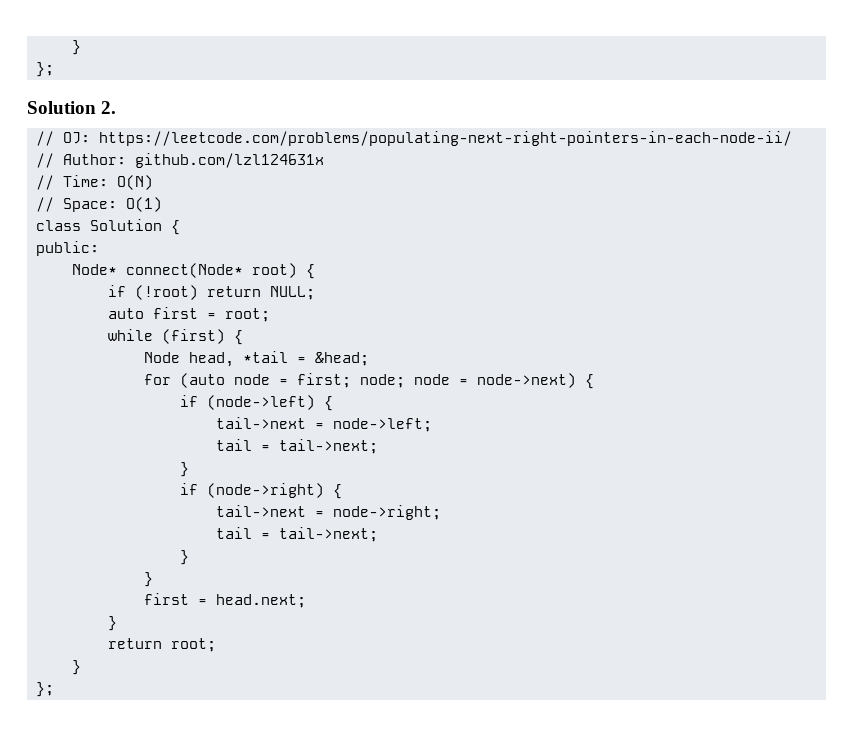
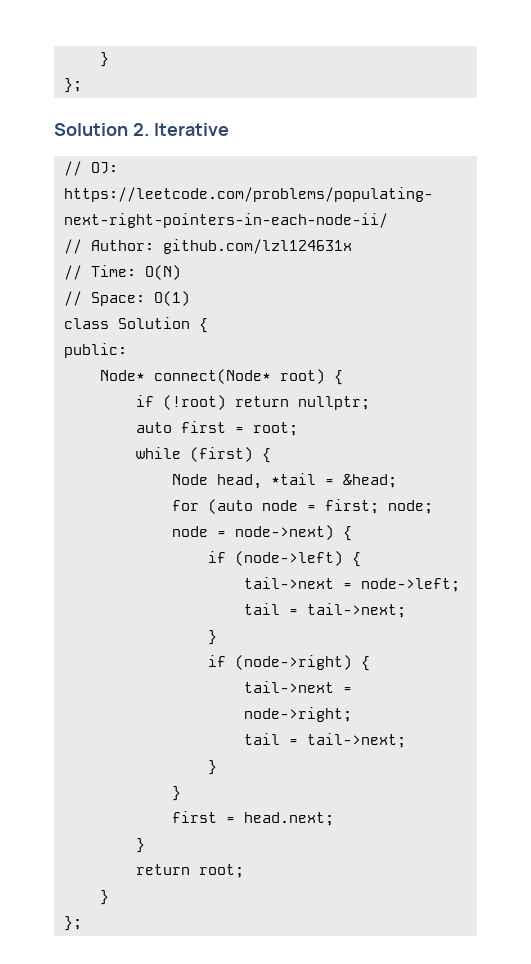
- Solution 2.
+ Solution 2. Iterative
- if (!root) return NULL;
+ if (!root) return nullptr;

